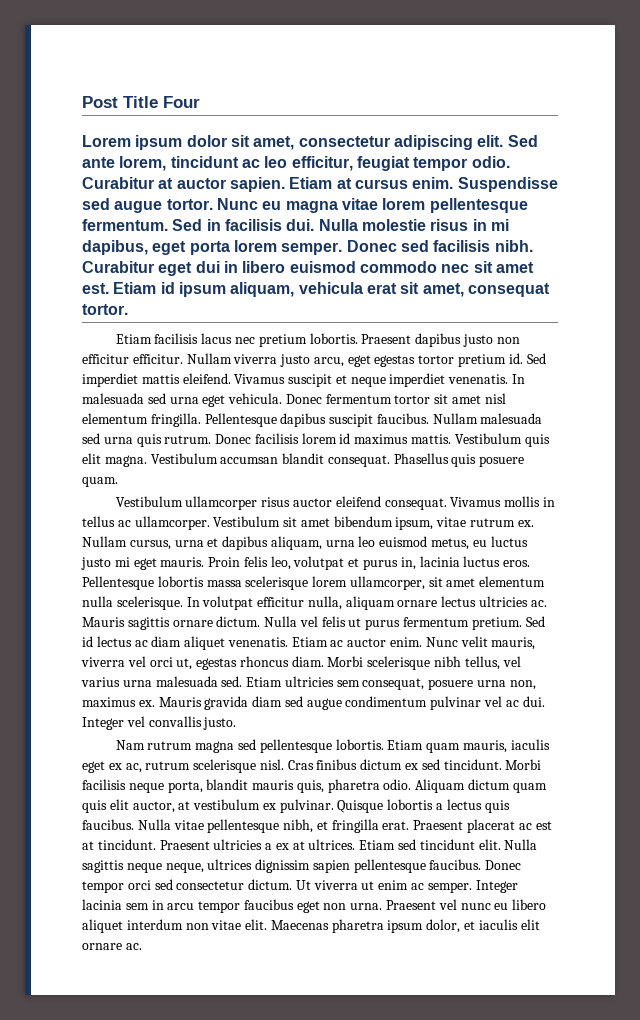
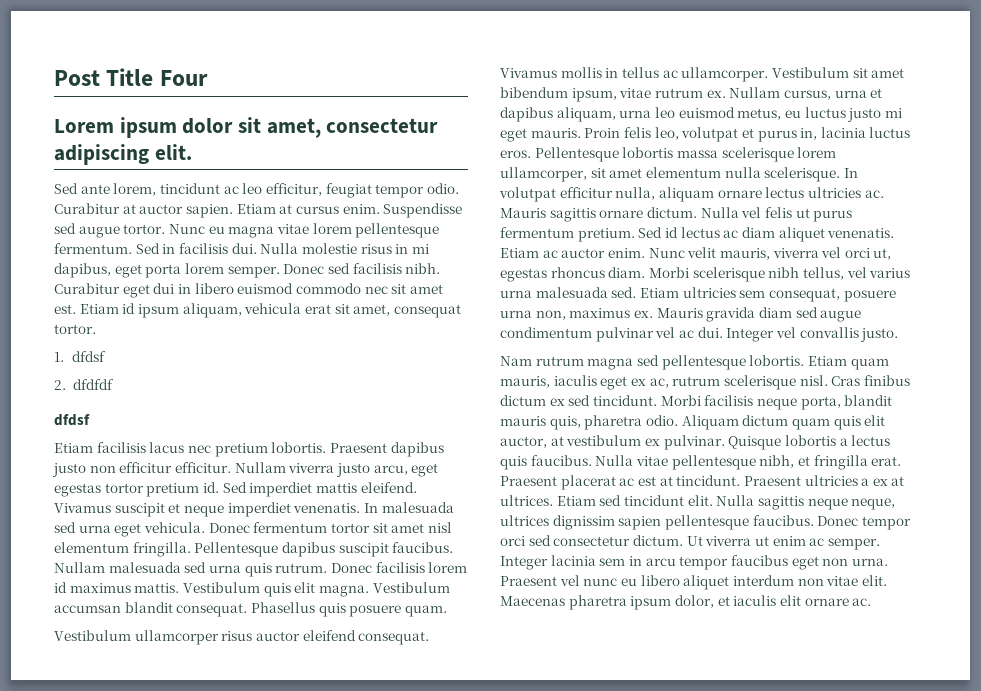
- Lorem ipsum dolor sit amet, consectetur adipiscing elit. Sed ante lorem, tincidunt ac leo efficitur, feugiat tempor odio.
+ Lorem ipsum dolor sit amet, consectetur adipiscing elit.
+ Sed ante lorem, tincidunt ac leo efficitur, feugiat tempor odio.
+ 1. dfdsf
+ 2. dfdfdf
+ dfdsf

